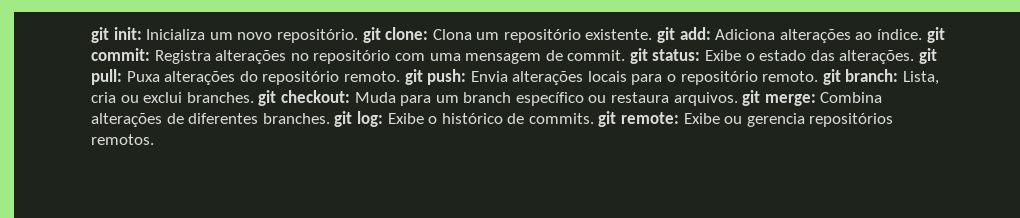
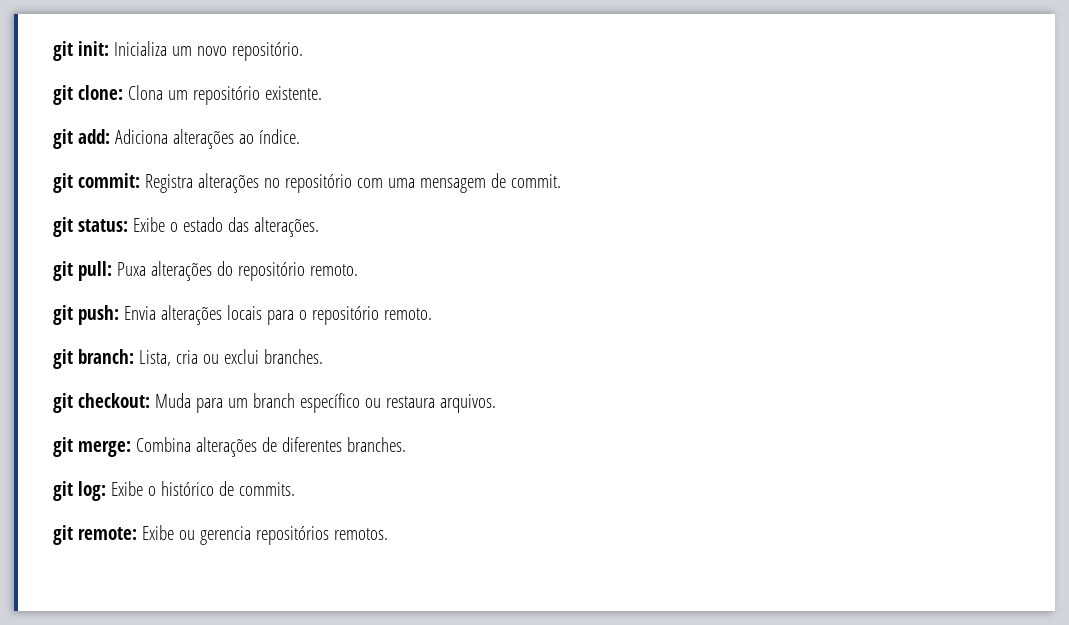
- Inicializa um novo repositório. git clone:
+ Inicializa um novo repositório.
+ git clone:
- Clona um repositório existente. git add:
+ Clona um repositório existente.
+ git add:
- Adiciona alterações ao índice. git commit:
+ Adiciona alterações ao índice.
+ git commit:
- Registra alterações no repositório com uma mensagem de commit. git status:
+ Registra alterações no repositório com uma mensagem de commit.
+ git status:
- Exibe o estado das alterações. git pull:
+ Exibe o estado das alterações.
+ git pull:
- Puxa alterações do repositório remoto. git push:
+ Puxa alterações do repositório remoto.
+ git push:
- Envia alterações locais para o repositório remoto. git branch:
+ Envia alterações locais para o repositório remoto.
+ git branch:
- Lista, cria ou exclui branches. git checkout:
+ Lista, cria ou exclui branches.
+ git checkout:
- Muda para um branch específico ou restaura arquivos. git merge:
+ Muda para um branch específico ou restaura arquivos.
+ git merge:
- Combina alterações de diferentes branches. git log:
+ Combina alterações de diferentes branches.
+ git log:
- Exibe o histórico de commits. git remote:
+ Exibe o histórico de commits.
+ git remote:

